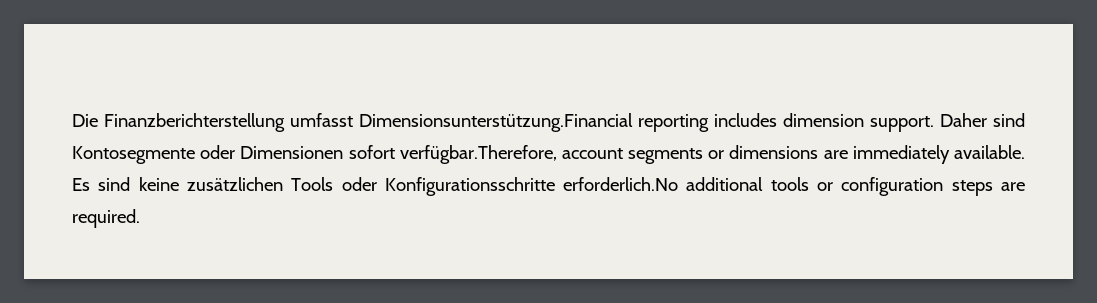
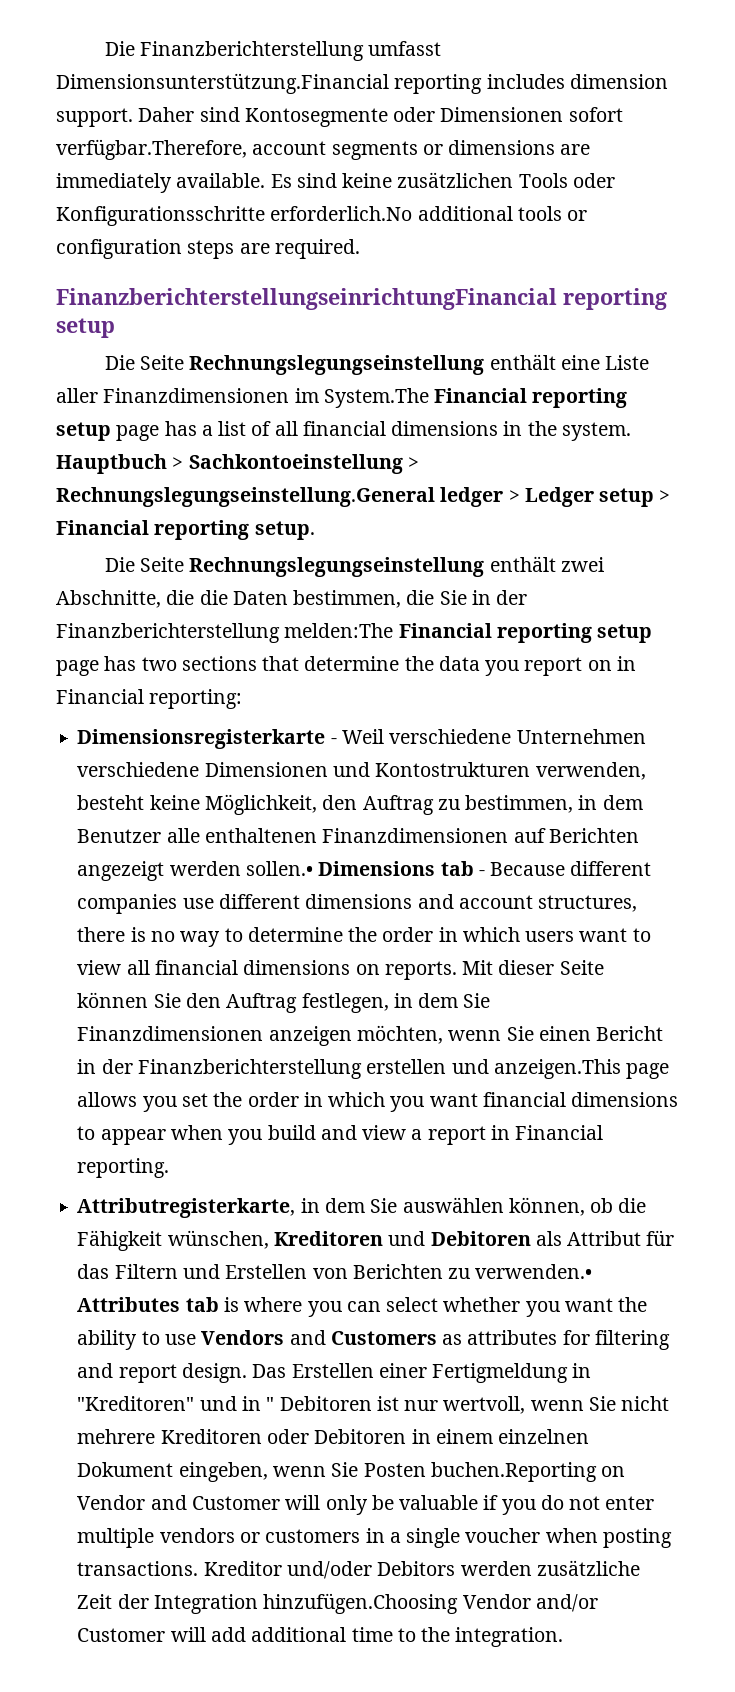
+ FinanzberichterstellungseinrichtungFinancial reporting setup
+ Die Seite Rechnungslegungseinstellung enthält eine Liste aller Finanzdimensionen im System.The Financial reporting setup page has a list of all financial dimensions in the system. Hauptbuch > Sachkontoeinstellung > Rechnungslegungseinstellung.General ledger > Ledger setup > Financial reporting setup.
+ Die Seite Rechnungslegungseinstellung enthält zwei Abschnitte, die die Daten bestimmen, die Sie in der Finanzberichterstellung melden:The Financial reporting setup page has two sections that determine the data you report on in Financial reporting:
+ Dimensionsregisterkarte - Weil verschiedene Unternehmen verschiedene Dimensionen und Kontostrukturen verwenden, besteht keine Möglichkeit, den Auftrag zu bestimmen, in dem Benutzer alle enthaltenen Finanzdimensionen auf Berichten angezeigt werden sollen.• Dimensions tab - Because different companies use different dimensions and account structures, there is no way to determine the order in which users want to view all financial dimensions on reports. Mit dieser Seite können Sie den Auftrag festlegen, in dem Sie Finanzdimensionen anzeigen möchten, wenn Sie einen Bericht in der Finanzberichterstellung erstellen und anzeigen.This page allows you set the order in which you want financial dimensions to appear when you build and view a report in Financial reporting.
+ Attributregisterkarte, in dem Sie auswählen können, ob die Fähigkeit wünschen, Kreditoren und Debitoren als Attribut für das Filtern und Erstellen von Berichten zu verwenden.• Attributes tab is where you can select whether you want the ability to use Vendors and Customers as attributes for filtering and report design. Das Erstellen einer Fertigmeldung in "Kreditoren" und in " Debitoren ist nur wertvoll, wenn Sie nicht mehrere Kreditoren oder Debitoren in einem einzelnen Dokument eingeben, wenn Sie Posten buchen.Reporting on Vendor and Customer will only be valuable if you do not enter multiple vendors or customers in a single voucher when posting transactions. Kreditor und/oder Debitors werden zusätzliche Zeit der Integration hinzufügen.Choosing Vendor and/or Customer will add additional time to the integration.

